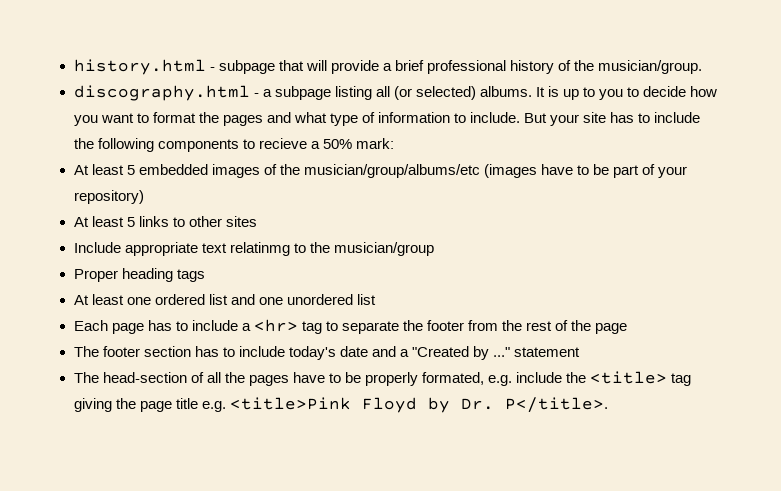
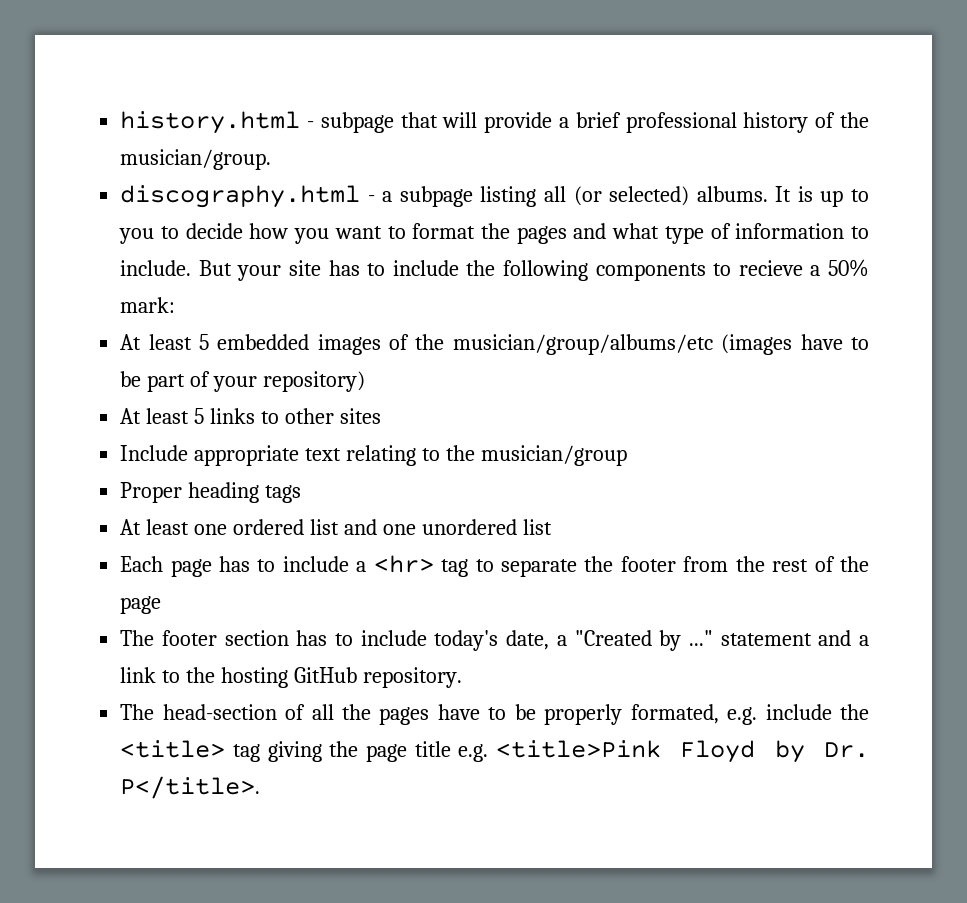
- Include appropriate text relatinmg to the musician/group
+ Include appropriate text relating to the musician/group
- The footer section has to include today's date and a "Created by ..." statement
+ The footer section has to include today's date, a "Created by ..." statement and a link to the hosting GitHub repository.

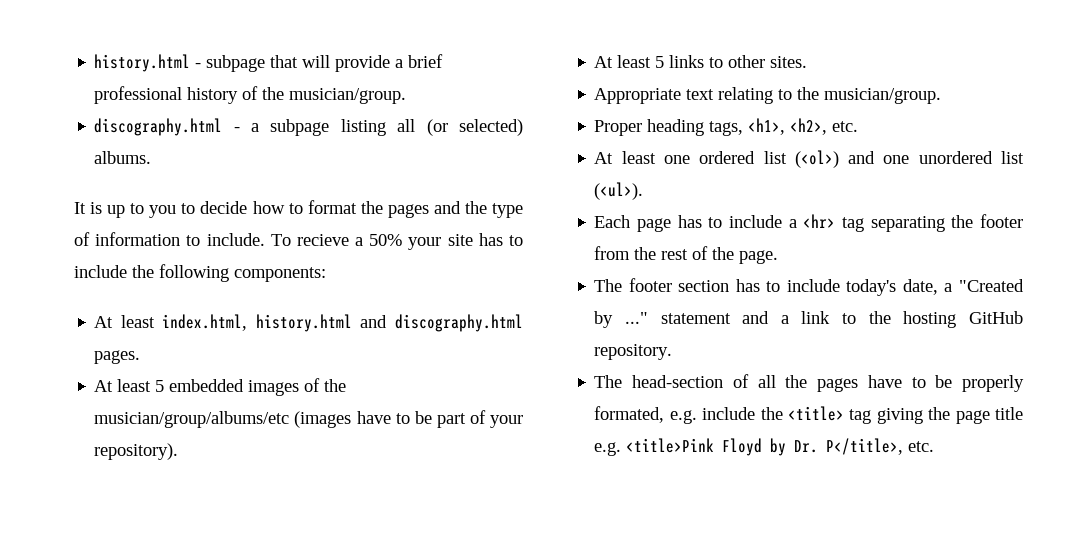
- discography.html - a subpage listing all (or selected) albums. It is up to you to decide how you want to format the pages and what type of information to include.
+ discography.html - a subpage listing all (or selected) albums.
+ It is up to you to decide how to format the pages and the type of information to include.
- But your site has to include the following components to recieve a 50% mark:
+ To recieve a 50% your site has to include the following components:
+ At least index.html, history.html and discography.html pages.
- At least 5 embedded images of the musician/group/albums/etc (images have to be part of your repository)
+ At least 5 embedded images of the musician/group/albums/etc (images have to be part of your repository).
- At least 5 links to other sites
- Include appropriate text relating to the musician/group
+ At least 5 links to other sites.
+ Appropriate text relating to the musician/group.
- Proper heading tags
+ Proper heading tags, <h1>, <h2>, etc.
- At least one ordered list and one unordered list
+ At least one ordered list (<ol>) and one unordered list (<ul>).
- Each page has to include a <hr> tag to separate the footer from the rest of the page
+ Each page has to include a <hr> tag separating the footer from the rest of the page.
- The head-section of all the pages have to be properly formated, e.g. include the <title> tag giving the page title e.g. <title>Pink Floyd by Dr. P</title>.
+ The head-section of all the pages have to be properly formated, e.g. include the <title> tag giving the page title e.g. <title>Pink Floyd by Dr. P</title>, etc.

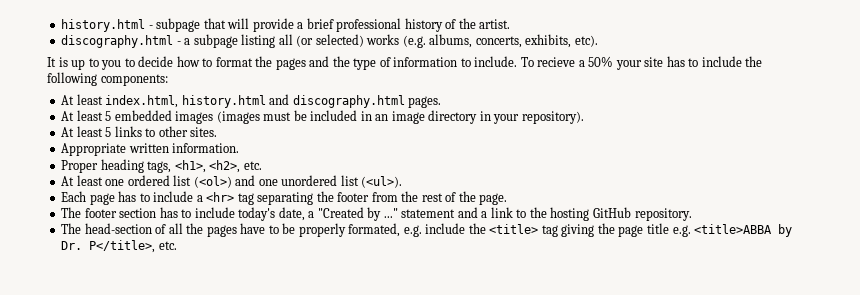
- history.html - subpage that will provide a brief professional history of the musician/group.
+ history.html - subpage that will provide a brief professional history of the artist.
- discography.html - a subpage listing all (or selected) albums.
+ discography.html - a subpage listing all (or selected) works (e.g. albums, concerts, exhibits, etc).
- At least 5 embedded images of the musician/group/albums/etc (images have to be part of your repository).
+ At least 5 embedded images (images must be included in an image directory in your repository).
- Appropriate text relating to the musician/group.
+ Appropriate written information.
- The head-section of all the pages have to be properly formated, e.g. include the <title> tag giving the page title e.g. <title>Pink Floyd by Dr. P</title>, etc.
+ The head-section of all the pages have to be properly formated, e.g. include the <title> tag giving the page title e.g. <title>ABBA by Dr. P</title>, etc.

